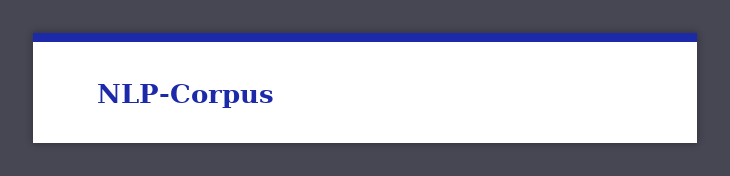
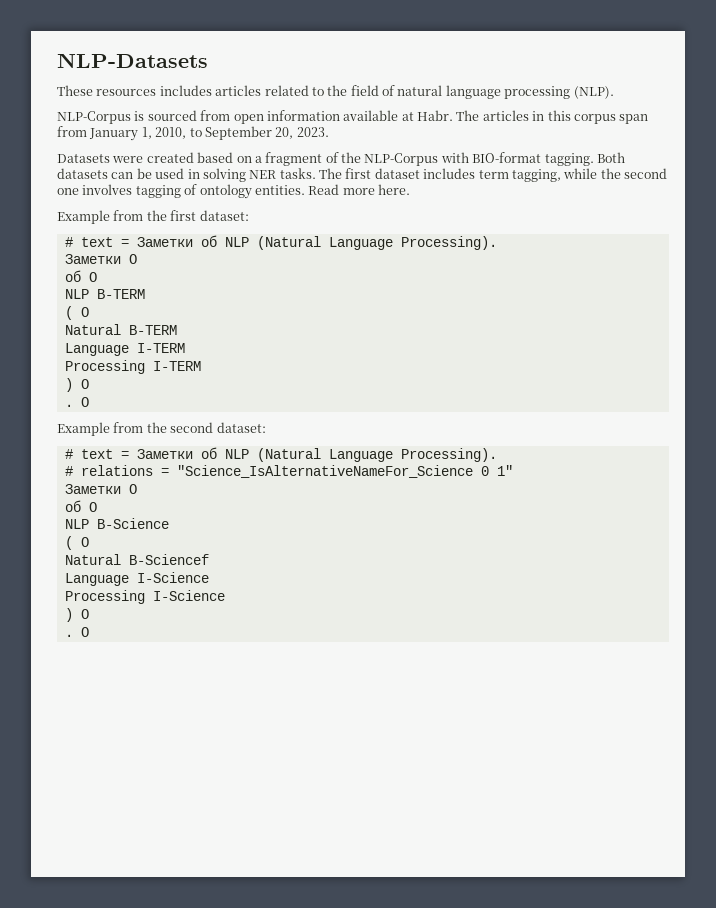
- NLP-Corpus
+ NLP-Datasets
+ These resources includes articles related to the field of natural language processing (NLP).
+ NLP-Сorpus is sourced from open information available at Habr. The articles in this corpus span from January 1, 2010, to September 20, 2023.
+ Datasets were created based on a fragment of the NLP-Corpus with BIO-format tagging. Both datasets can be used in solving NER tasks. The first dataset includes term tagging, while the second one involves tagging of ontology entities. Read more here.
+ Example from the first dataset:
+ # text = Заметки об NLP (Natural Language Processing).
+ Заметки O
+ об O
+ NLP B-TERM
+ ( O
+ Natural B-TERM
+ Language I-TERM
+ Processing I-TERM
+ ) O
+ . O
+ Example from the second dataset:
+ # text = Заметки об NLP (Natural Language Processing).
+ # relations = "Science_IsAlternativeNameFor_Science 0 1"
+ Заметки O
+ об O
+ NLP B-Science
+ ( O
+ Natural B-Sciencef
+ Language I-Science
+ Processing I-Science
+ ) O
+ . O

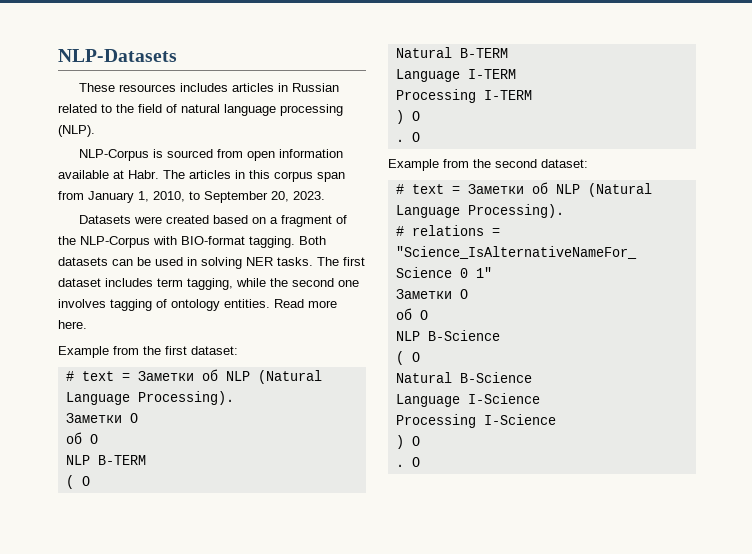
- These resources includes articles related to the field of natural language processing (NLP).
+ These resources includes articles in Russian related to the field of natural language processing (NLP).
- Natural B-Sciencef
+ Natural B-Science

